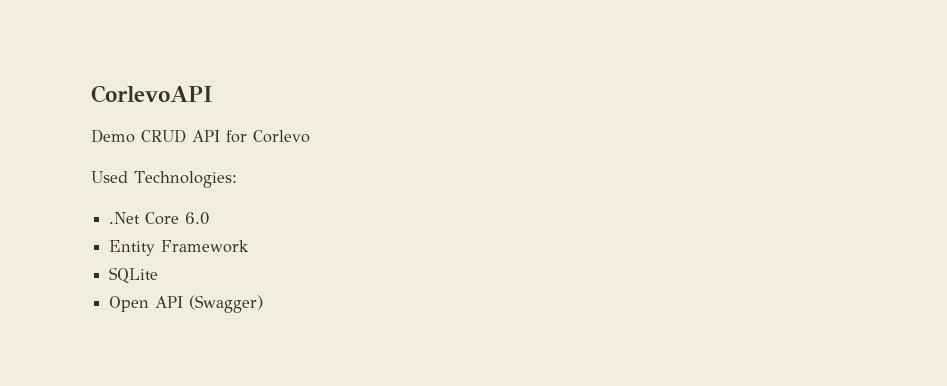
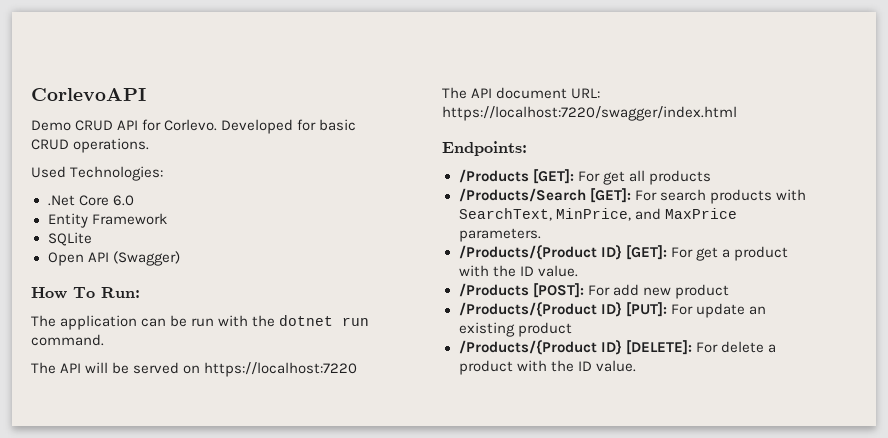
- Demo CRUD API for Corlevo
+ Demo CRUD API for Corlevo. Developed for basic CRUD operations.
+ How To Run:
+ The application can be run with the dotnet run command.
+ The API will be served on https://localhost:7220
+ The API document URL: https://localhost:7220/swagger/index.html
+ Endpoints:
+ /Products [GET]: For get all products
+ /Products/Search [GET]: For search products with SearchText, MinPrice, and MaxPrice parameters.
+ /Products/{Product ID} [GET]: For get a product with the ID value.
+ /Products [POST]: For add new product
+ /Products/{Product ID} [PUT]: For update an existing product
+ /Products/{Product ID} [DELETE]: For delete a product with the ID value.

